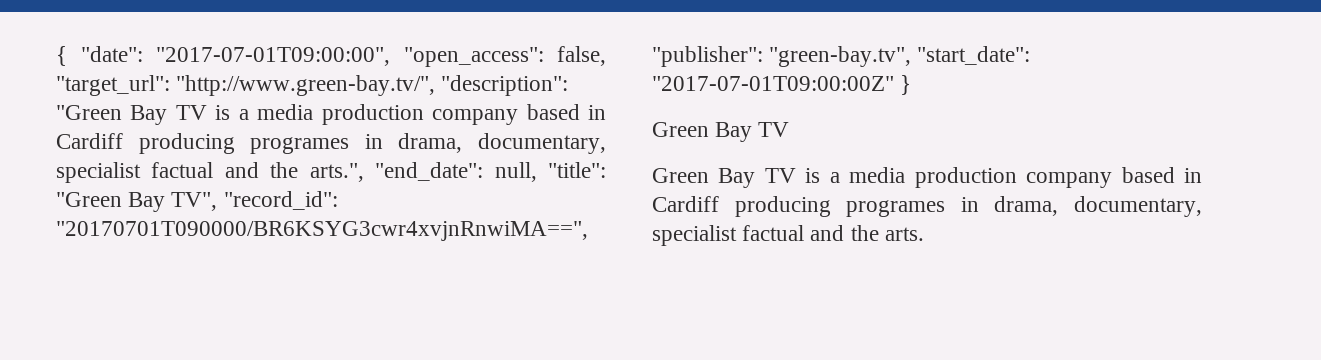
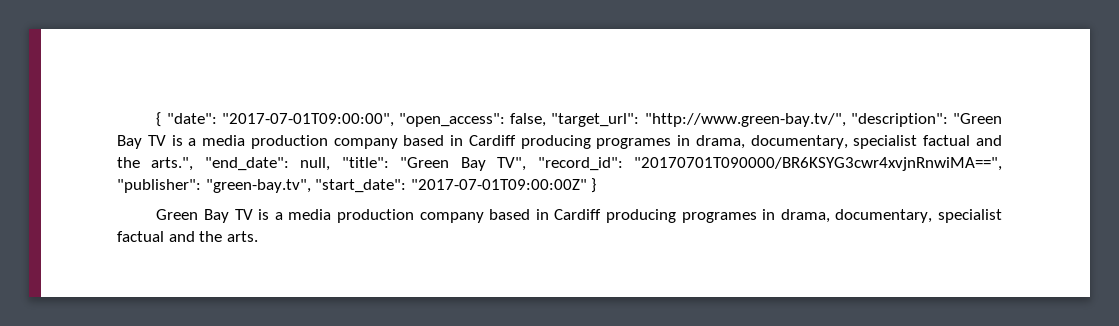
  "2017-07-01T09:00:00Z" }
- Green Bay TV

